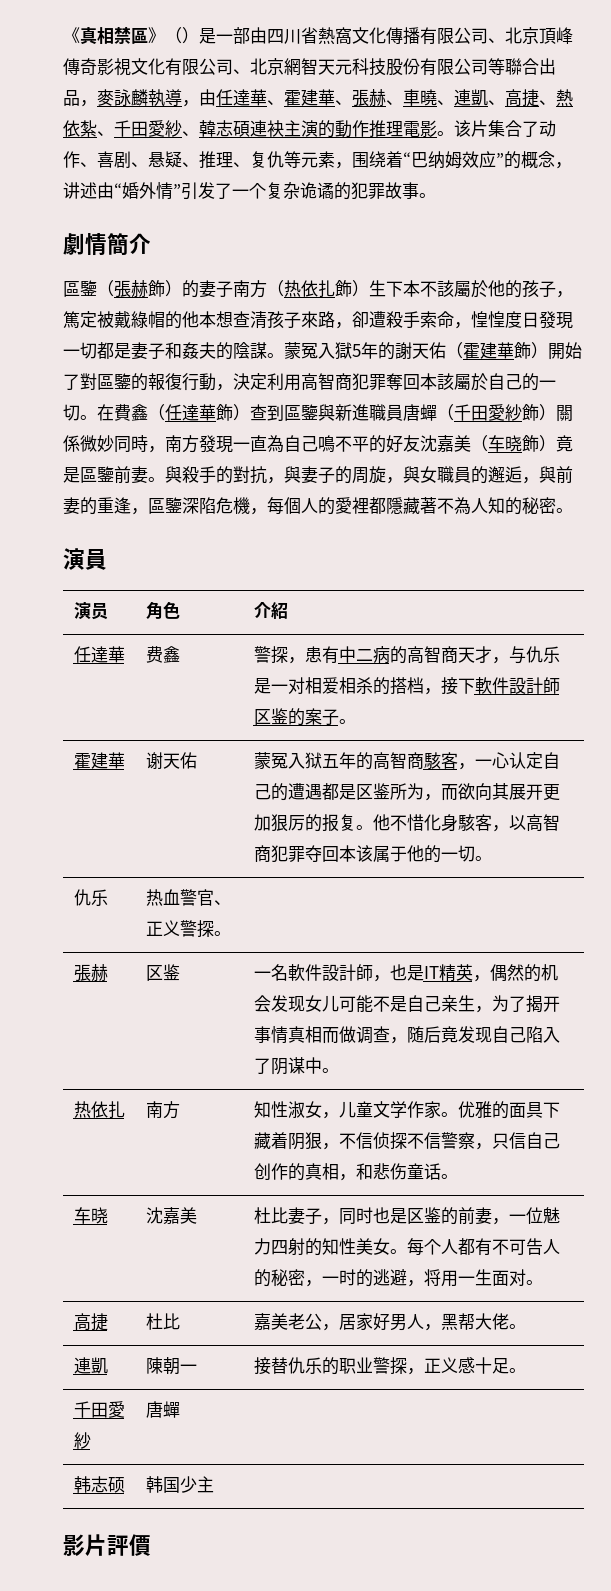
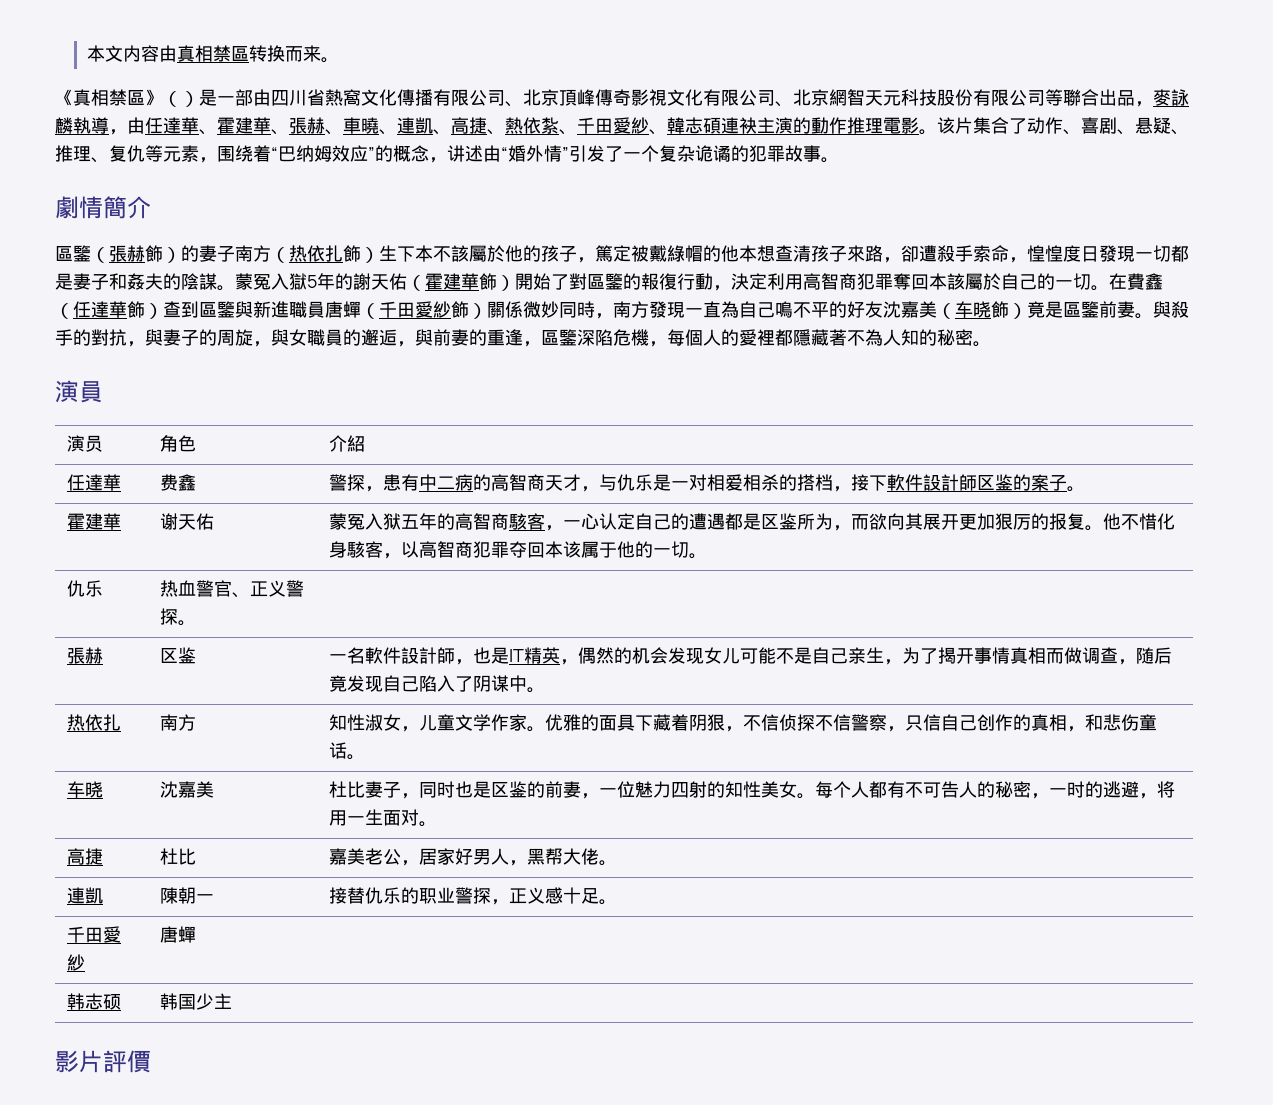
+ 本文内容由真相禁區转换而来。

